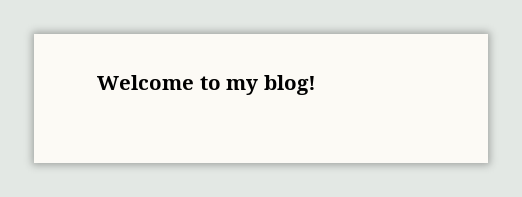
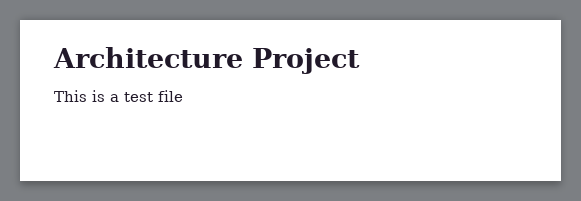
- Welcome to my blog!
+ Architecture Project
+ This is a test file

